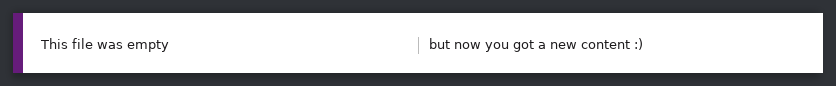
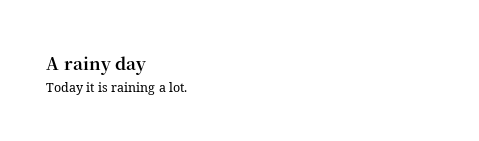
- This file was empty
- but now you got a new content :)
+ A rainy day
+ Today it is raining a lot.

